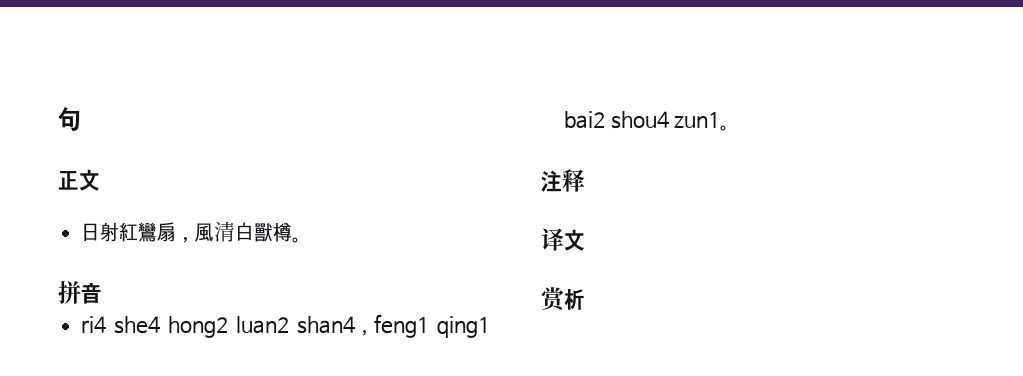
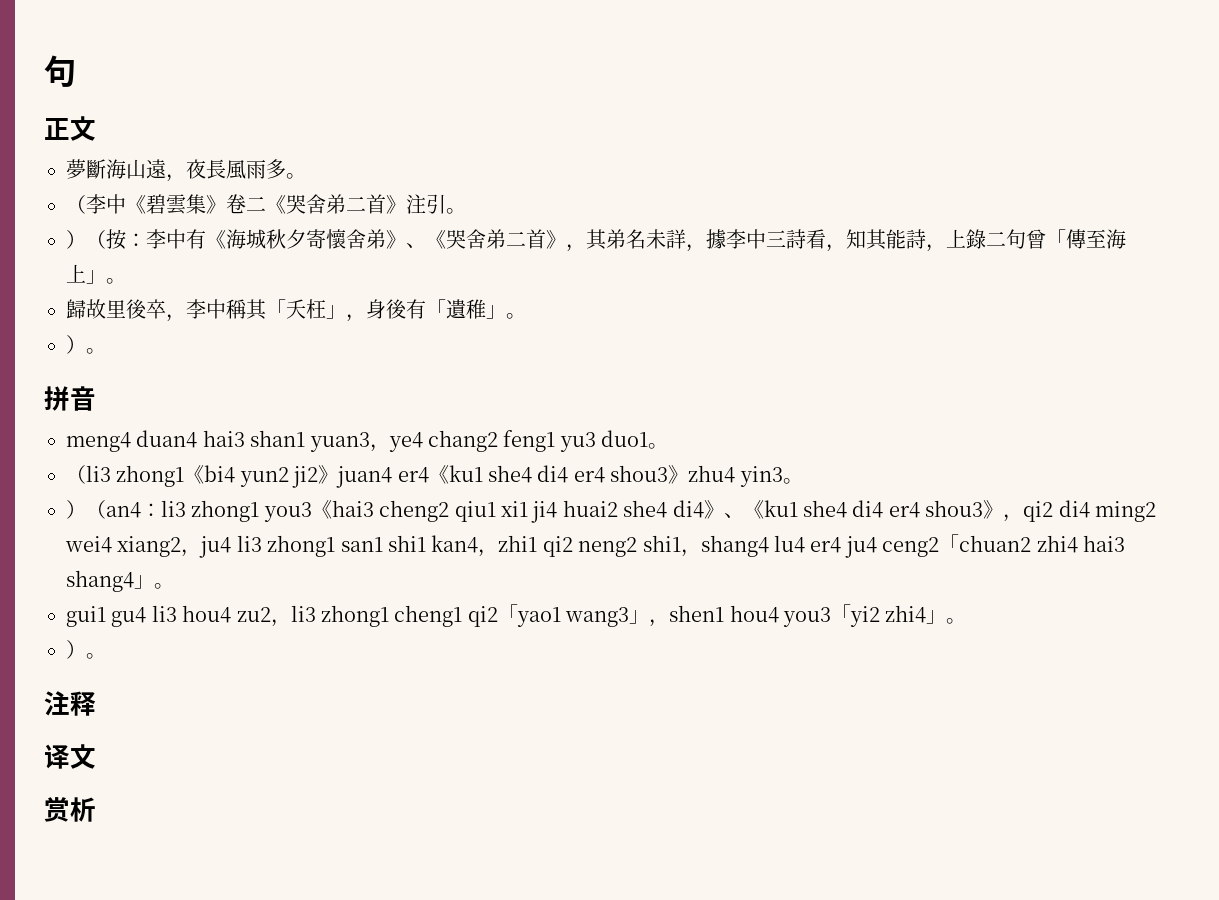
- 日射紅鸞扇，風清白獸樽。
+ 夢斷海山遠，夜長風雨多。
+ （李中《碧雲集》卷二《哭舍弟二首》注引。
+ ）（按：李中有《海城秋夕寄懷舍弟》、《哭舍弟二首》，其弟名未詳，據李中三詩看，知其能詩，上錄二句曾「傳至海上」。
+ 歸故里後卒，李中稱其「夭枉」，身後有「遺稚」。
+ ）。
  拼音
- ri4 she4 hong2 luan2 shan4，feng1 qing1 bai2 shou4 zun1。
+ meng4 duan4 hai3 shan1 yuan3，ye4 chang2 feng1 yu3 duo1。
+ （li3 zhong1《bi4 yun2 ji2》juan4 er4《ku1 she4 di4 er4 shou3》zhu4 yin3。
+ ）（an4：li3 zhong1 you3《hai3 cheng2 qiu1 xi1 ji4 huai2 she4 di4》、《ku1 she4 di4 er4 shou3》，qi2 di4 ming2 wei4 xiang2，ju4 li3 zhong1 san1 shi1 kan4，zhi1 qi2 neng2 shi1，shang4 lu4 er4 ju4 ceng2「chuan2 zhi4 hai3 shang4」。
+ gui1 gu4 li3 hou4 zu2，li3 zhong1 cheng1 qi2「yao1 wang3」，shen1 hou4 you3「yi2 zhi4」。
+ ）。

